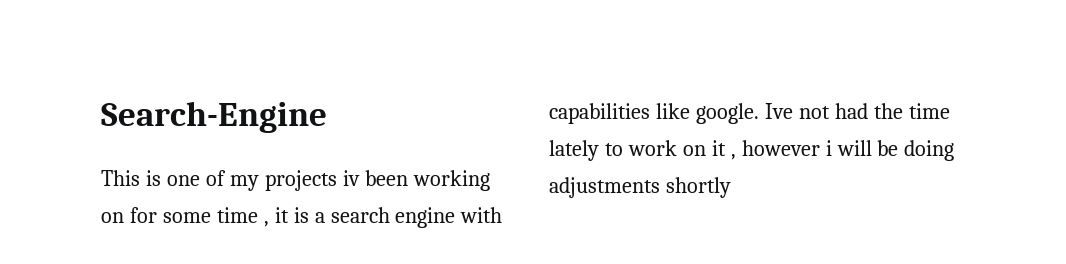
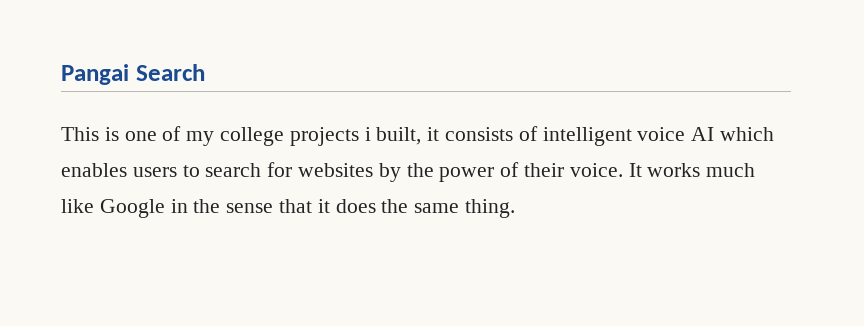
- Search-Engine
+ Pangai Search
- This is one of my projects iv been working on for some time , it is a search engine with capabilities like google. Ive not had the time lately to work on it , however i will be doing adjustments shortly
+ This is one of my college projects i built, it consists of intelligent voice AI which enables users to search for websites by the power of their voice. It works much like Google in the sense that it does the same thing.

